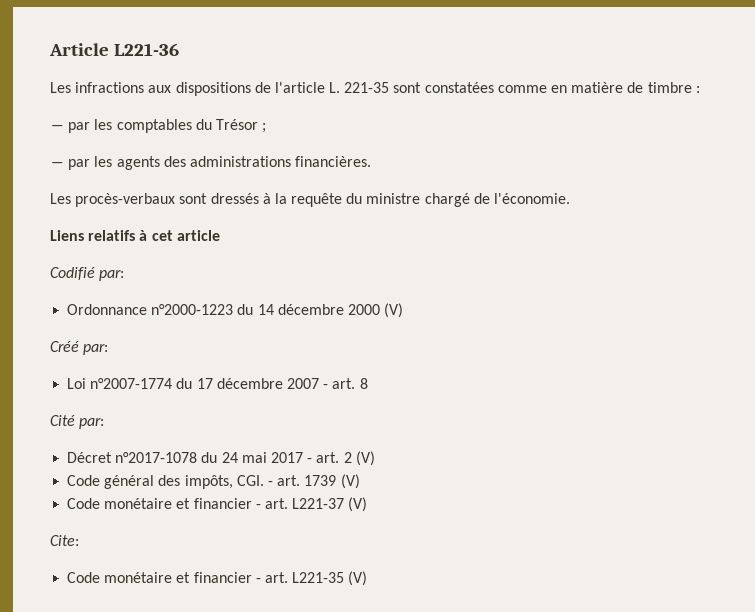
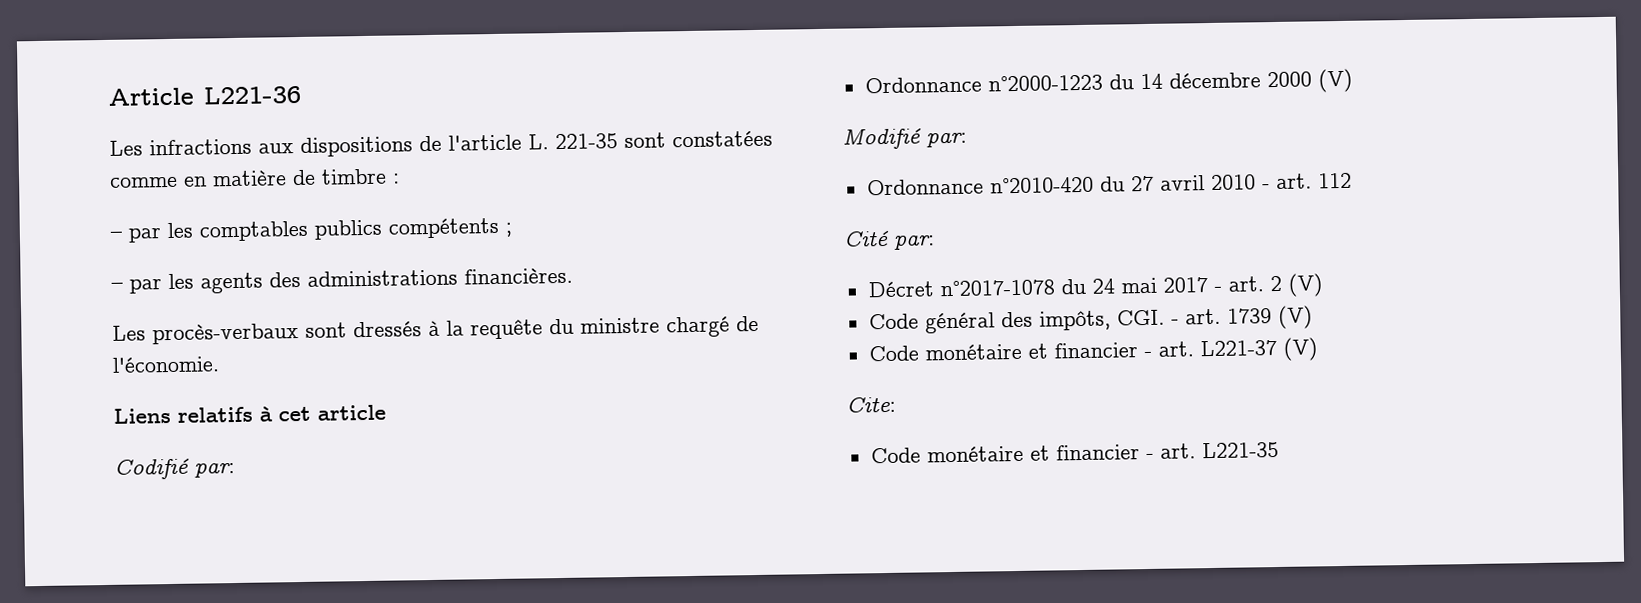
- ― par les comptables du Trésor ;
+ – par les comptables publics compétents ;
- ― par les agents des administrations financières.
+ – par les agents des administrations financières.
- Créé par:
- Loi n°2007-1774 du 17 décembre 2007 - art. 8
+ Modifié par:
+ Ordonnance n°2010-420 du 27 avril 2010 - art. 112
- Code monétaire et financier - art. L221-35 (V)
+ Code monétaire et financier - art. L221-35

